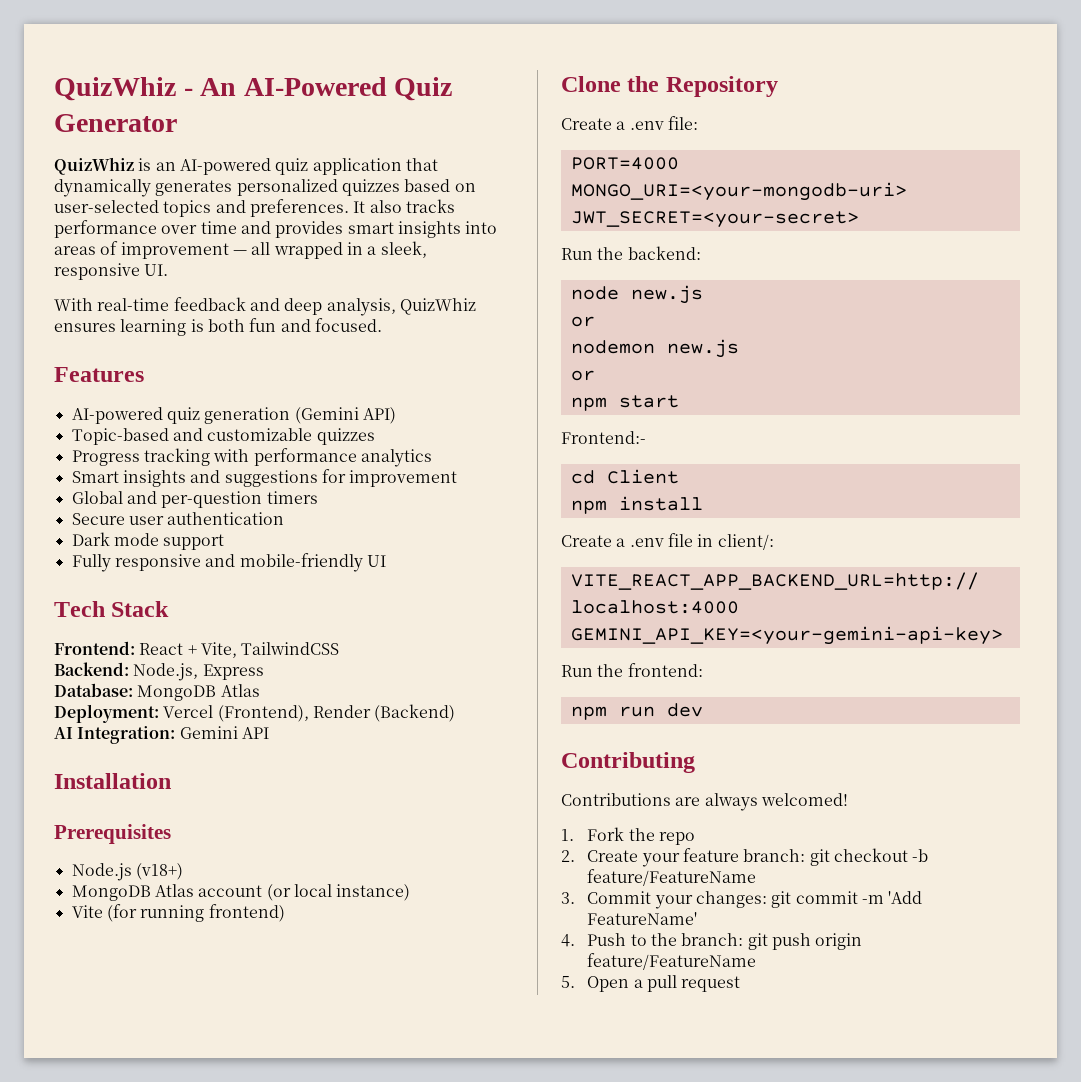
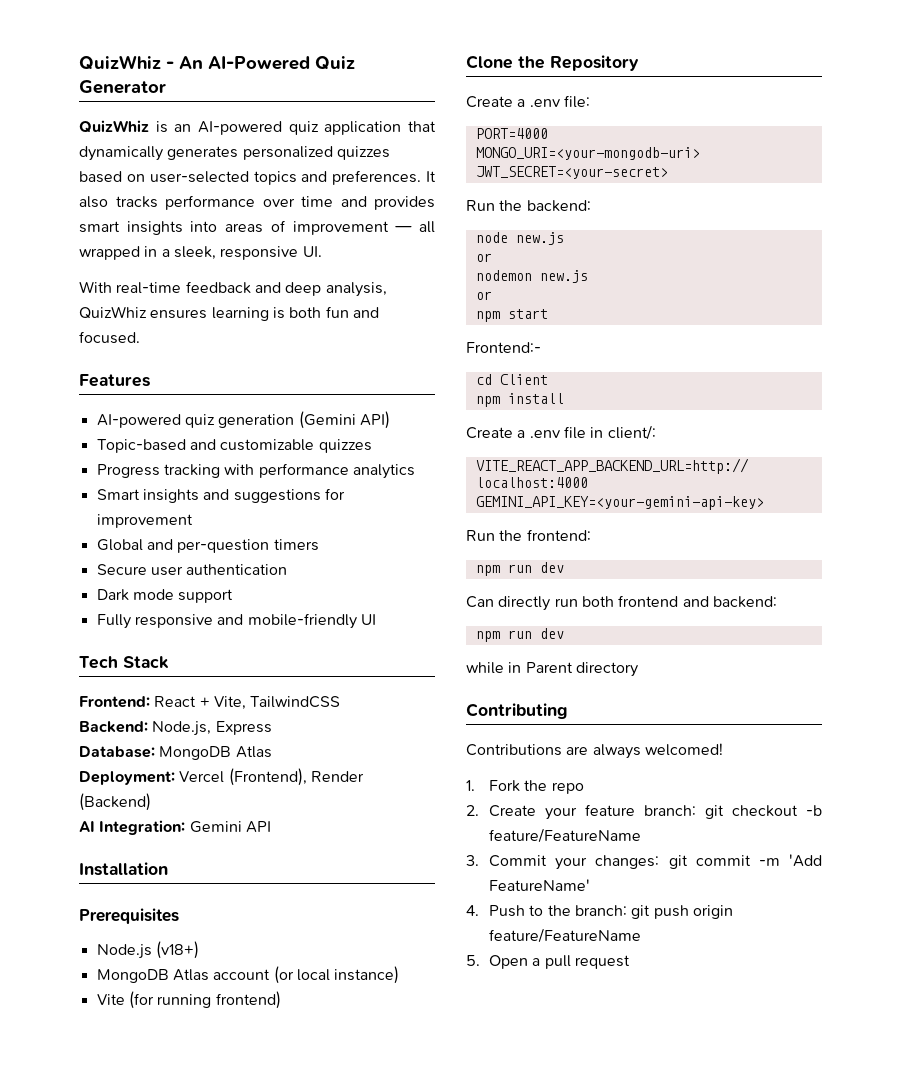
+ Can directly run both frontend and backend:
+ npm run dev
+ while in Parent directory

